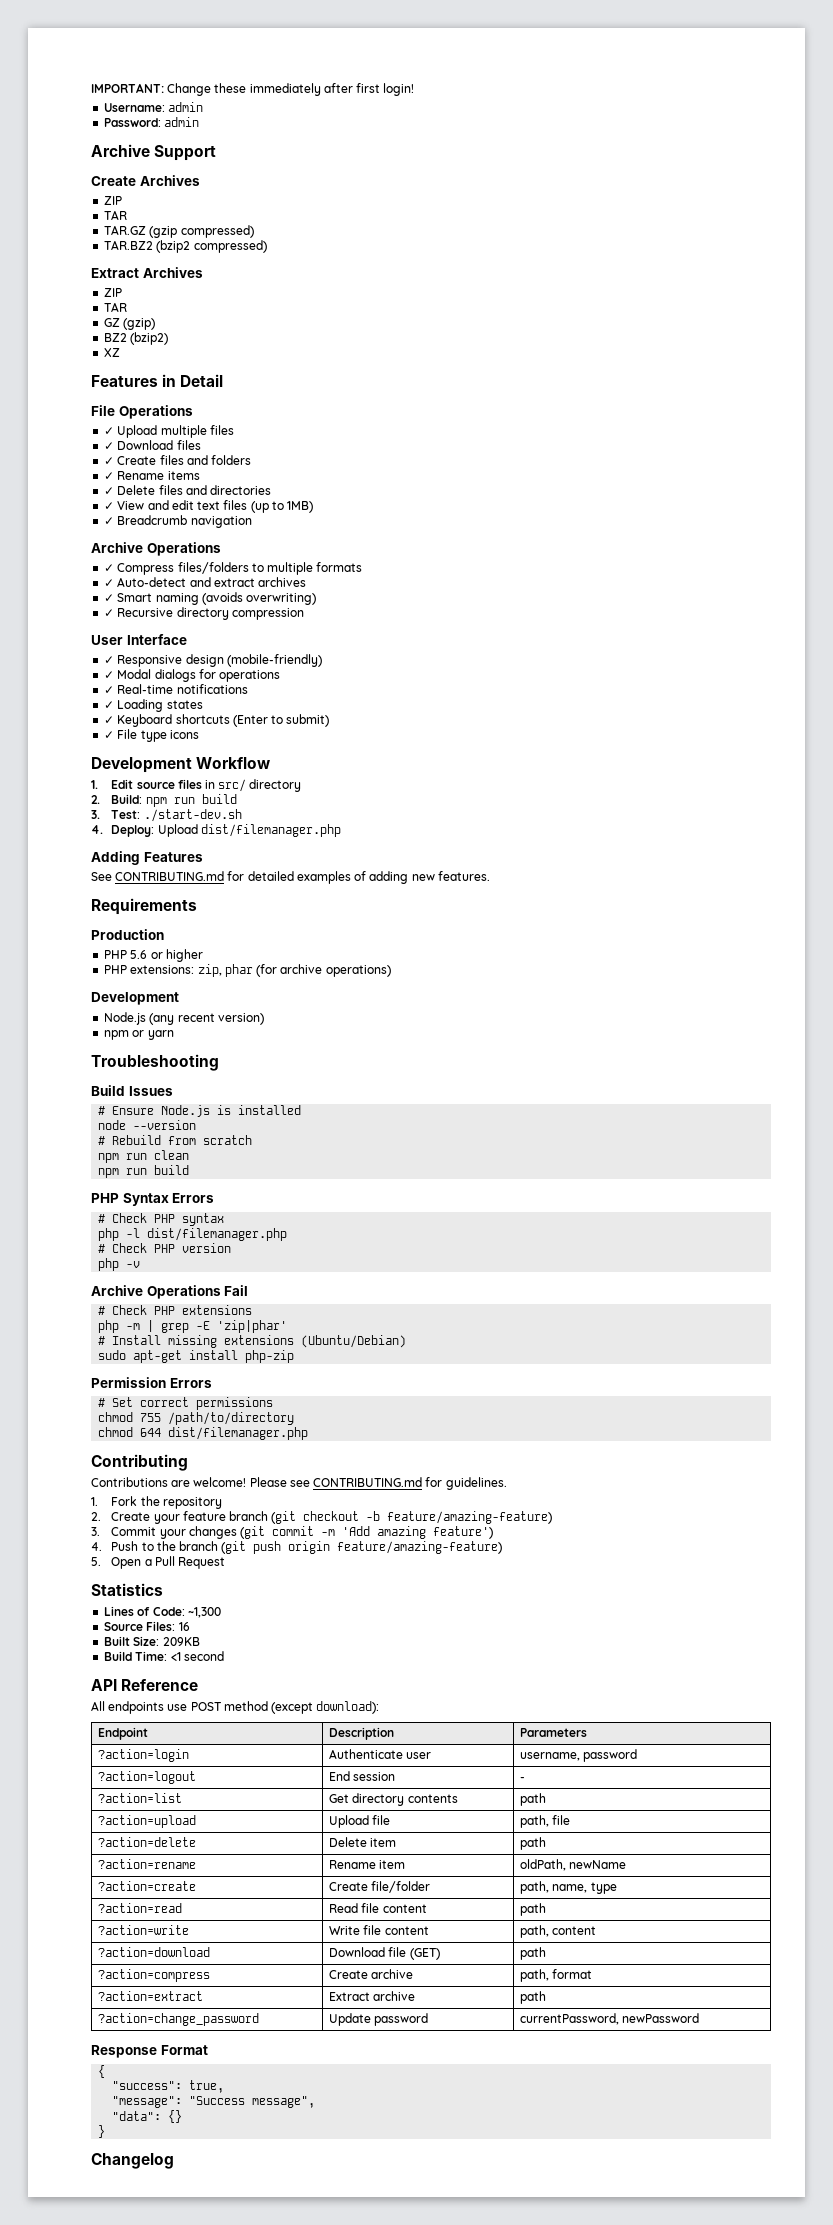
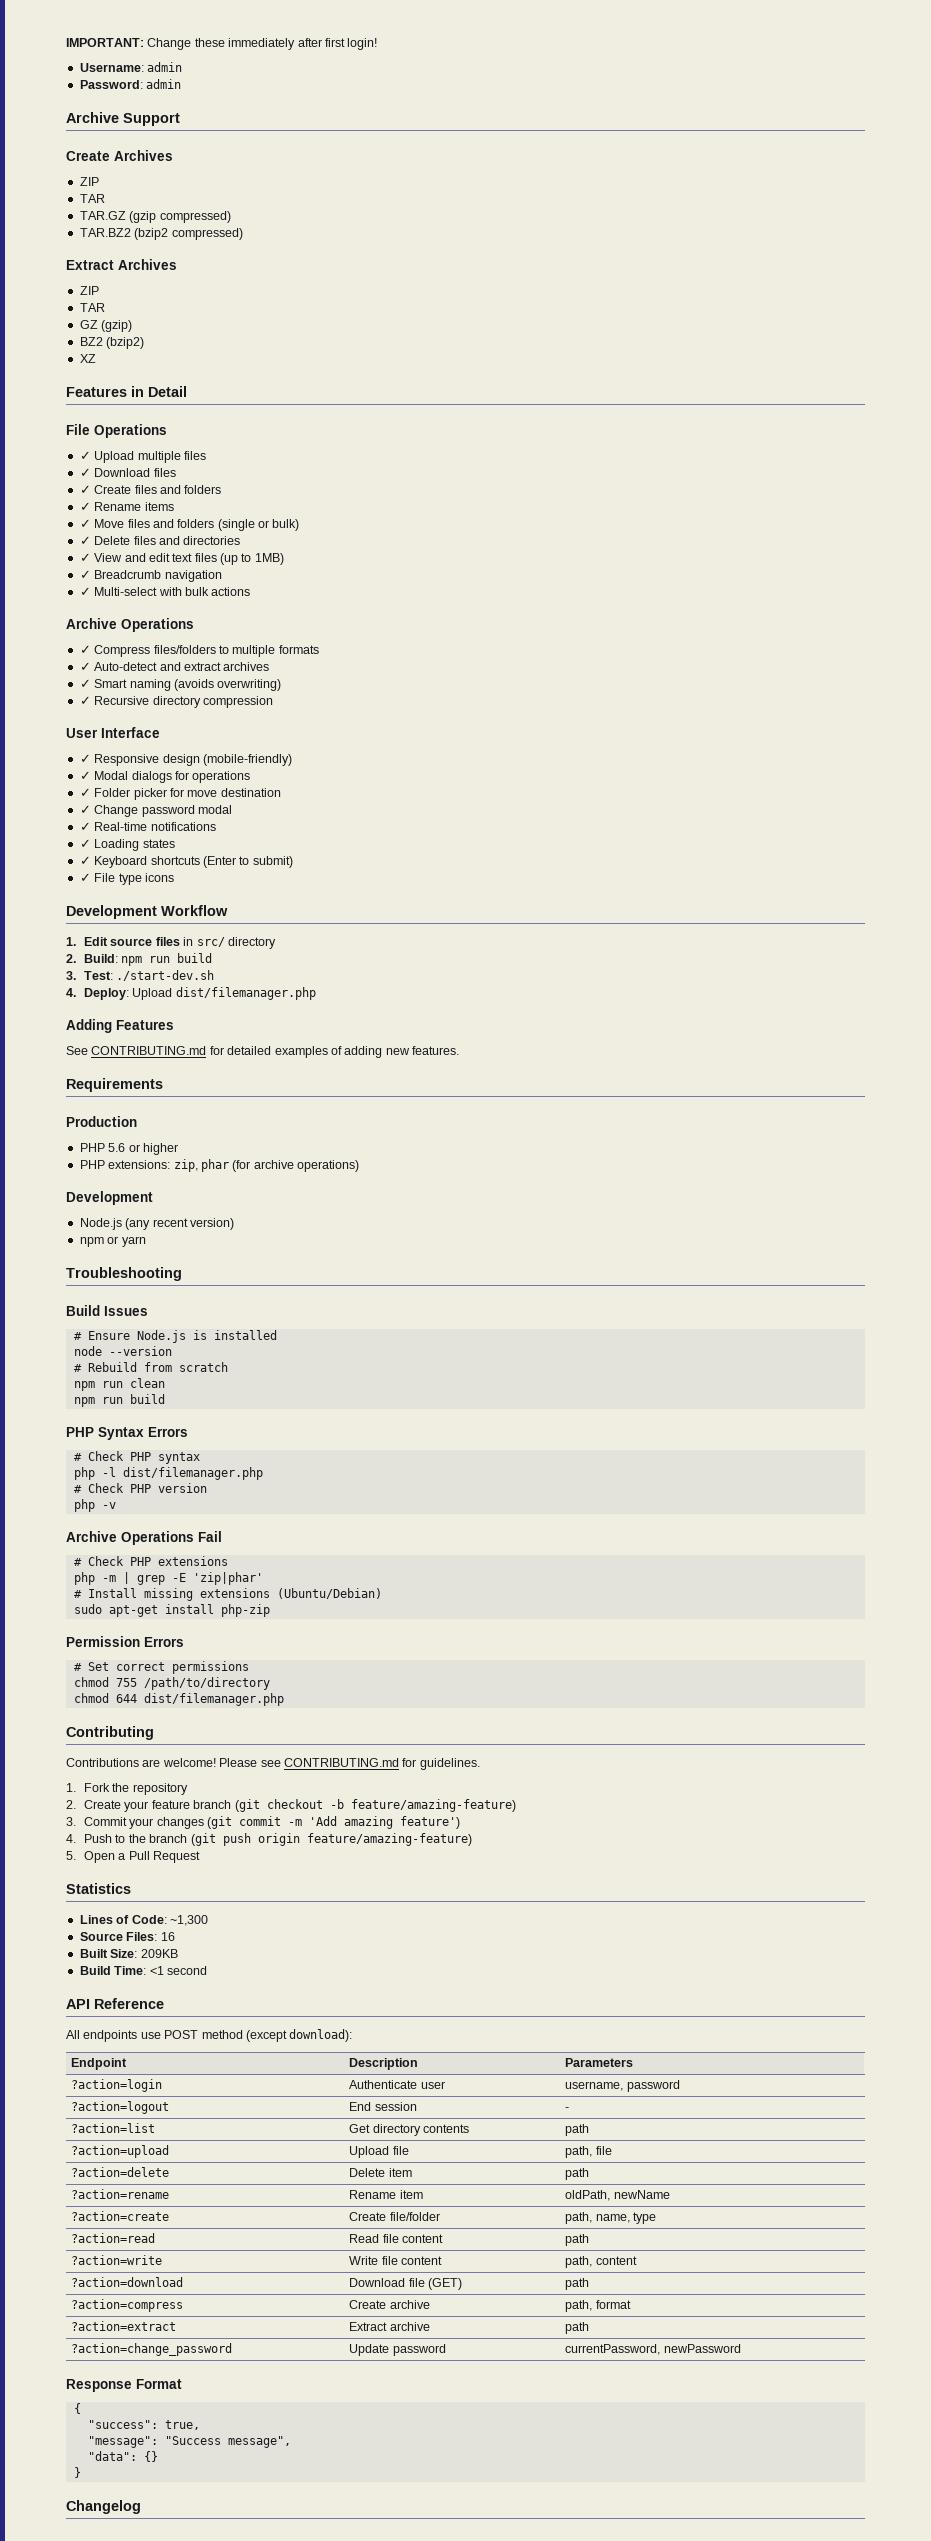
+ ✓ Move files and folders (single or bulk)
+ ✓ Multi-select with bulk actions
+ ✓ Folder picker for move destination
+ ✓ Change password modal

